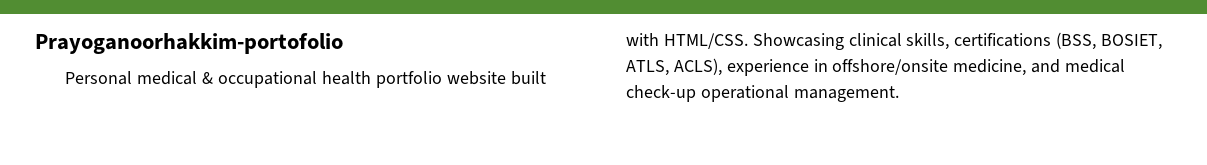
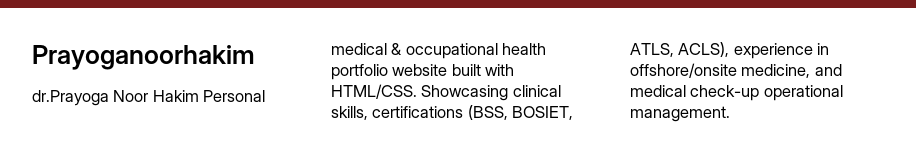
- Prayoganoorhakkim-portofolio
- Personal medical & occupational health portfolio website built with HTML/CSS.
+ Prayoganoorhakim
+ dr.Prayoga Noor Hakim Personal medical & occupational health portfolio website built with HTML/CSS.

